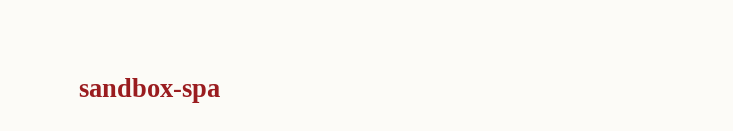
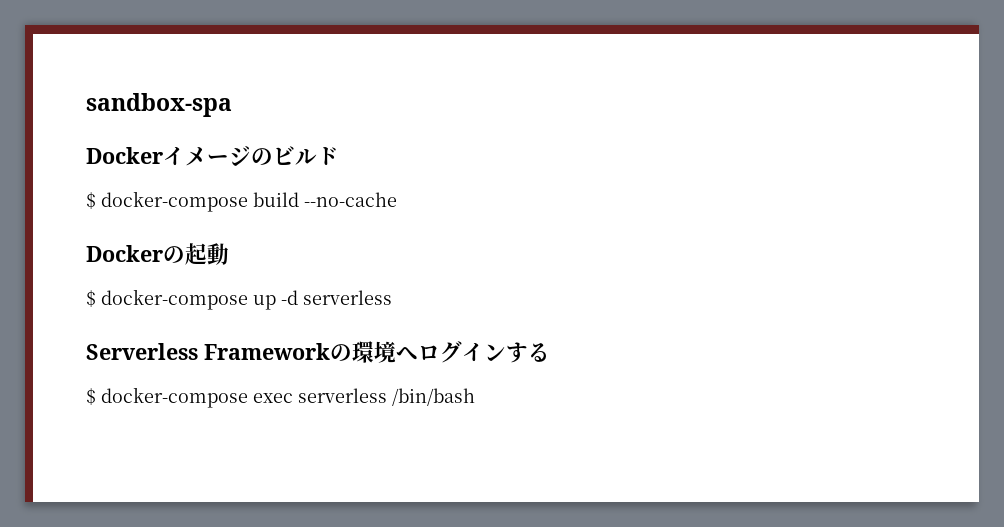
+ Dockerイメージのビルド
+ $ docker-compose build --no-cache
+ Dockerの起動
+ $ docker-compose up -d serverless
+ Serverless Frameworkの環境へログインする
+ $ docker-compose exec serverless /bin/bash

